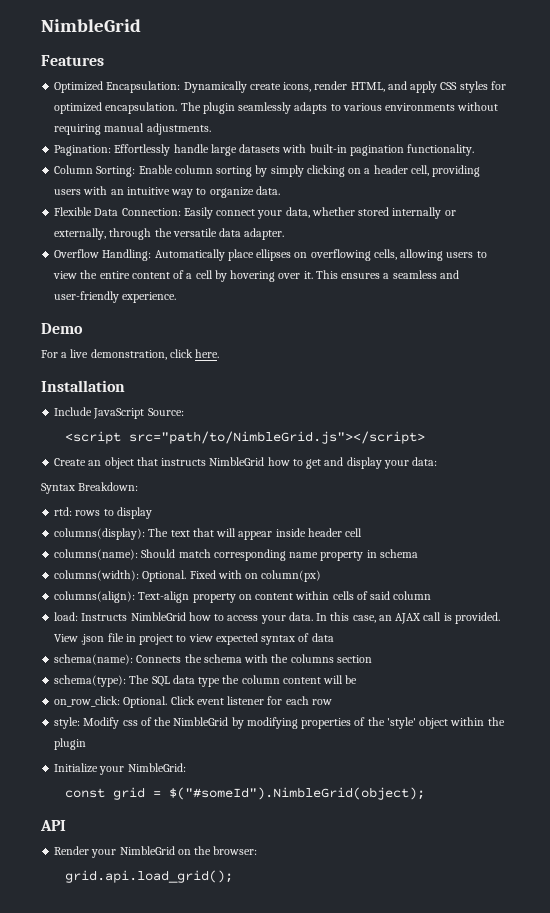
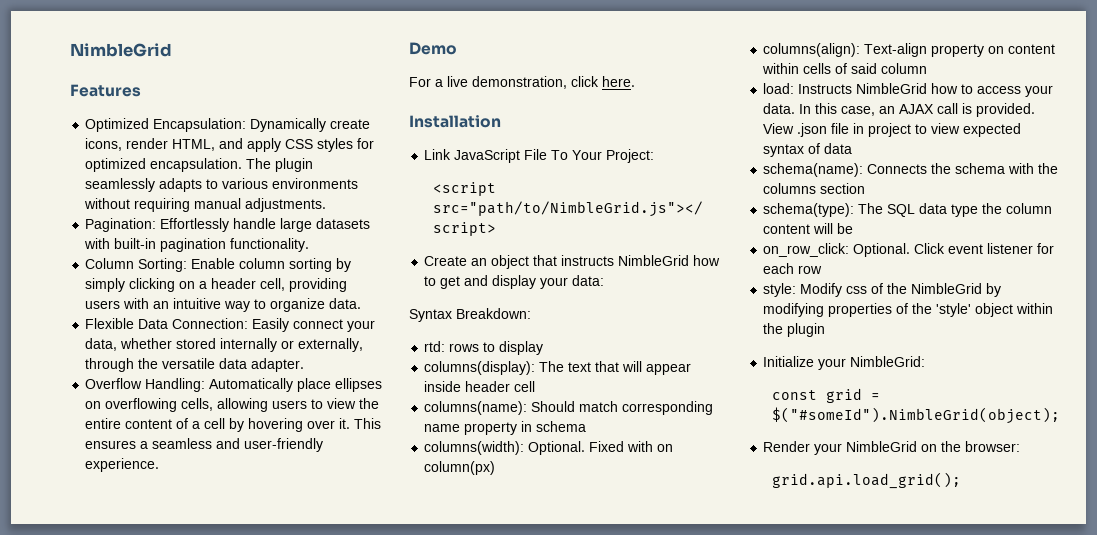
- Include JavaScript Source:
+ Link JavaScript File To Your Project:
- API

